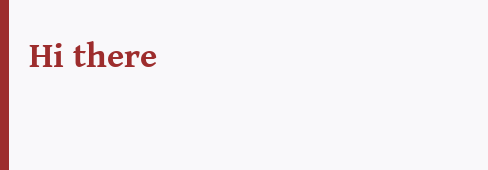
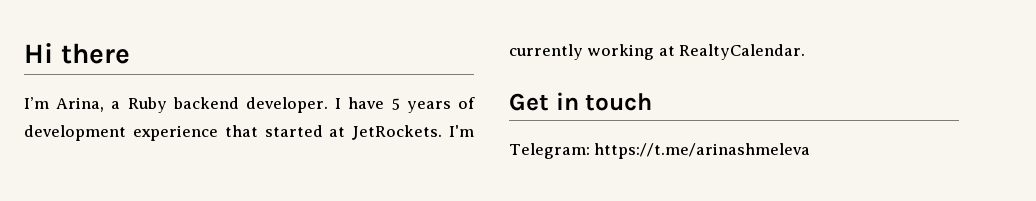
+ I’m Arina, a Ruby backend developer. I have 5 years of development experience that started at JetRockets. I'm currently working at RealtyCalendar.
+ Get in touch
+ Telegram: https://t.me/arinashmeleva

